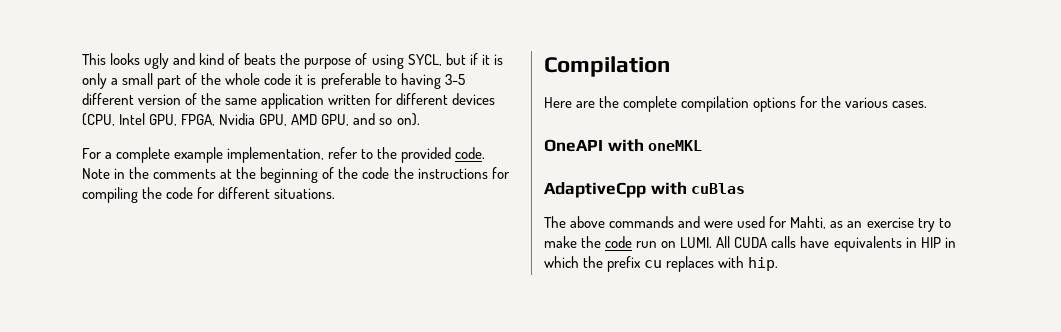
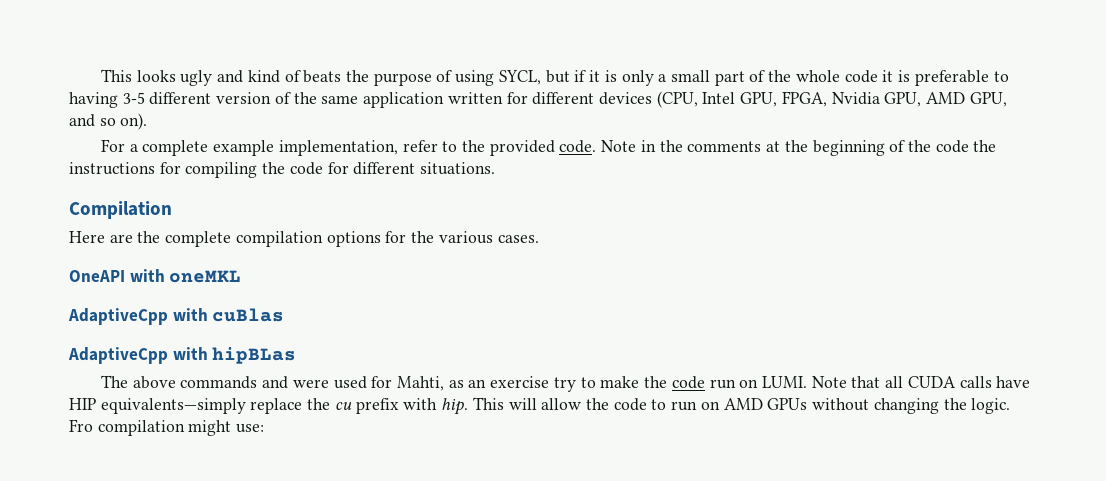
+ AdaptiveCpp with hipBLas
- All CUDA calls have equivalents in HIP in which the prefix cu replaces with hip.
+ Note that all CUDA calls have HIP equivalents—simply replace the cu prefix with hip. This will allow the code to run on AMD GPUs without changing the logic. Fro compilation might use:

